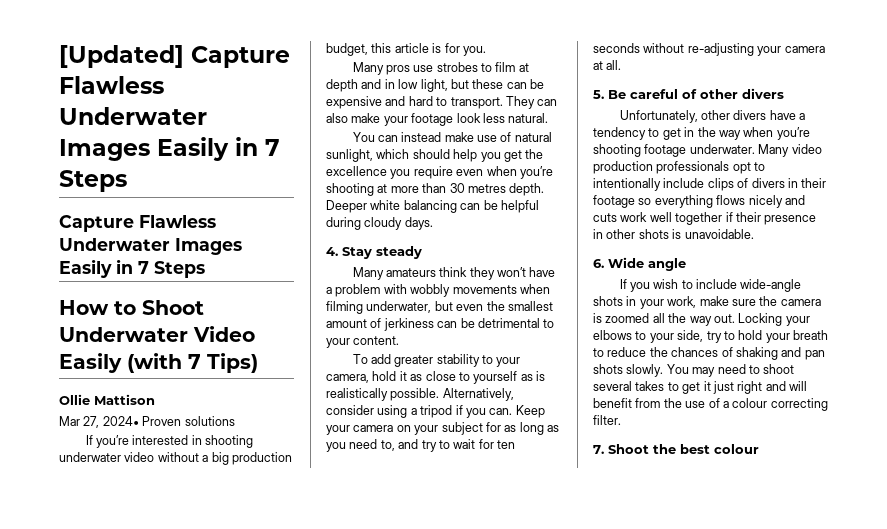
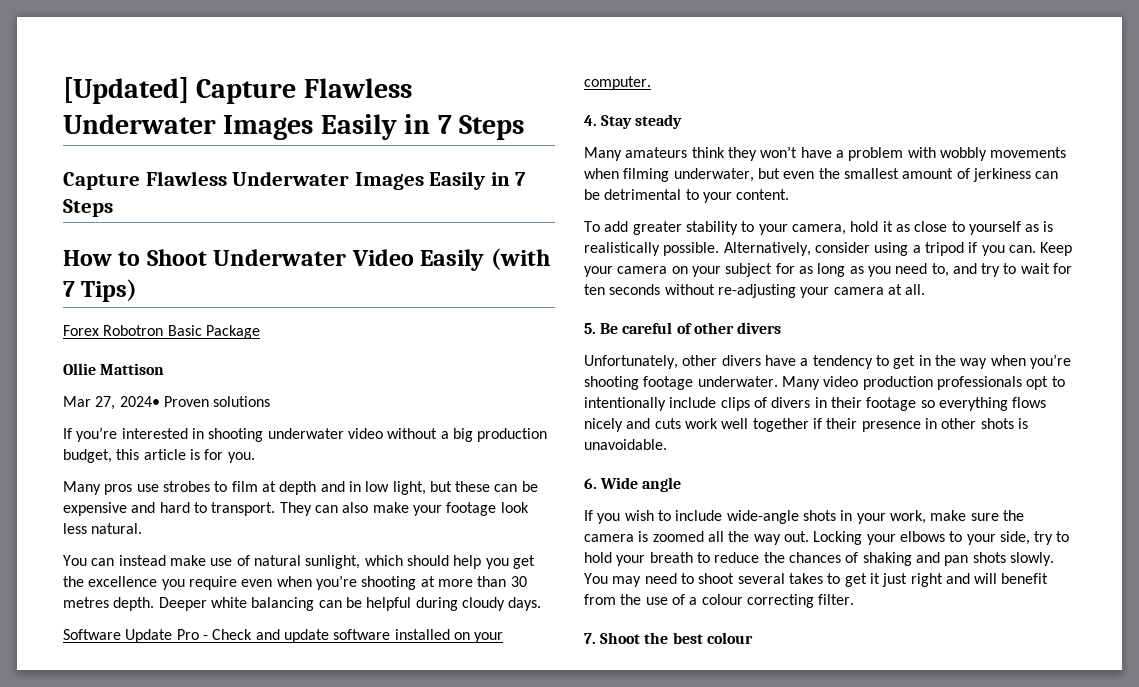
+ Forex Robotron Basic Package
+ Software Update Pro - Check and update software installed on your computer.

